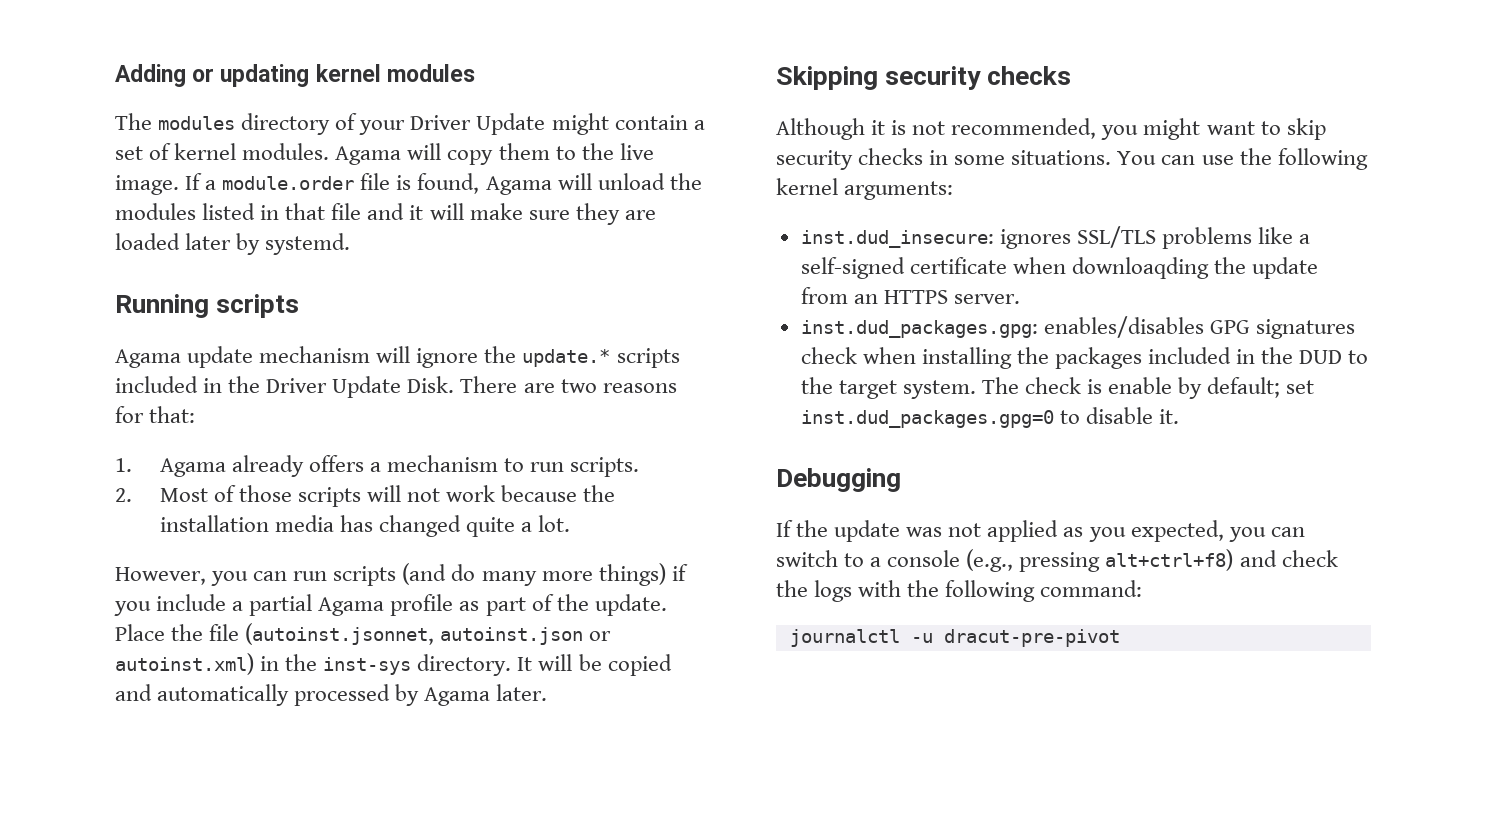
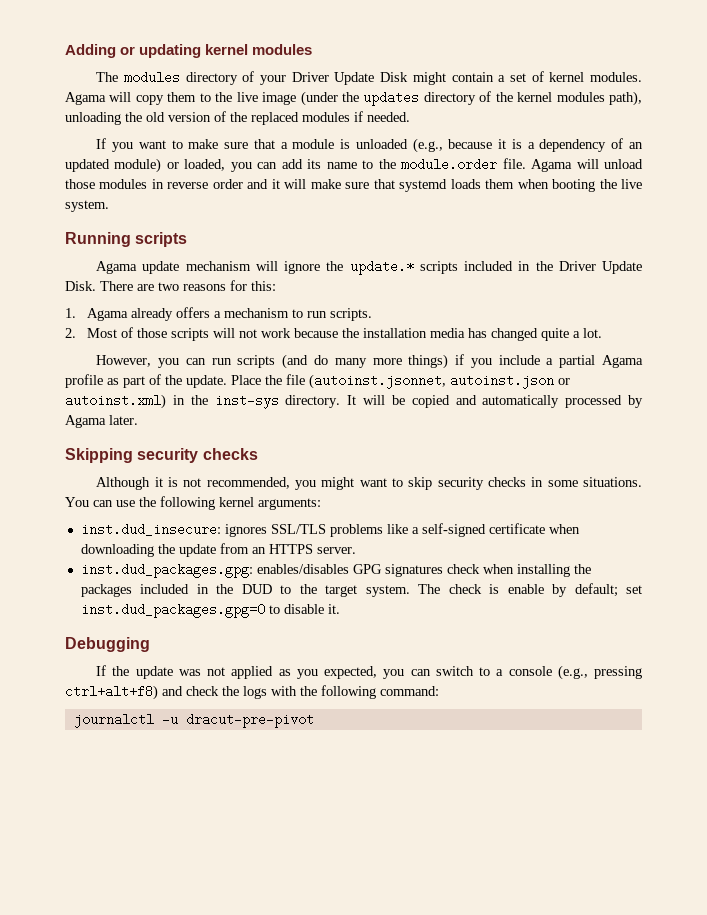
- The modules directory of your Driver Update might contain a set of kernel modules.
+ The modules directory of your Driver Update Disk might contain a set of kernel modules.
- Agama will copy them to the live image. If a module.order file is found, Agama will unload the modules listed in that file and it will make sure they are loaded later by systemd.
+ Agama will copy them to the live image (under the updates directory of the kernel modules path), unloading the old version of the replaced modules if needed.
+ If you want to make sure that a module is unloaded (e.g., because it is a dependency of an updated module) or loaded, you can add its name to the module.order file. Agama will unload those modules in reverse order and it will make sure that systemd loads them when booting the live system.
- There are two reasons for that:
+ There are two reasons for this:
- inst.dud_insecure: ignores SSL/TLS problems like a self-signed certificate when downloaqding the update from an HTTPS server.
+ inst.dud_insecure: ignores SSL/TLS problems like a self-signed certificate when downloading the update from an HTTPS server.
- If the update was not applied as you expected, you can switch to a console (e.g., pressing alt+ctrl+f8) and check the logs with the following command:
+ If the update was not applied as you expected, you can switch to a console (e.g., pressing ctrl+alt+f8) and check the logs with the following command:

